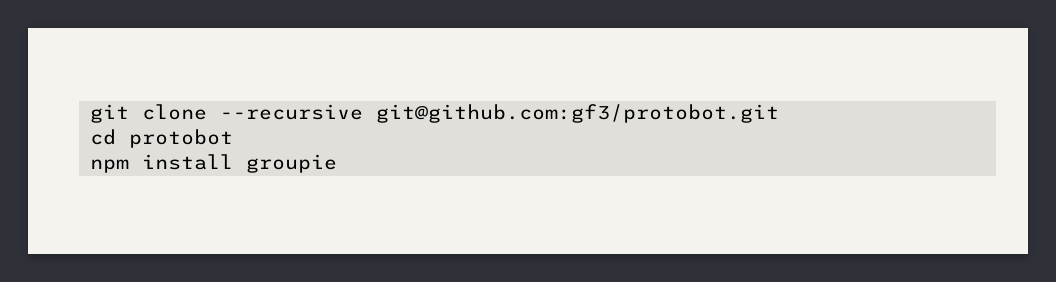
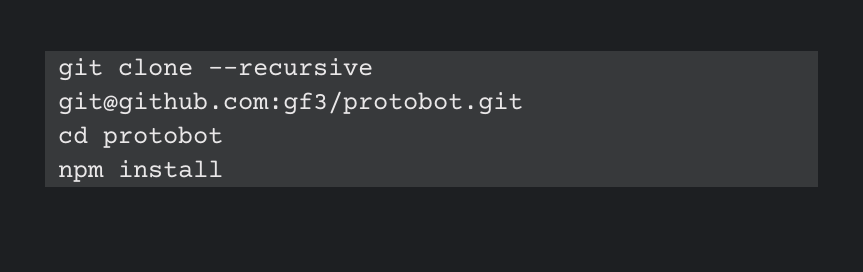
- npm install groupie
+ npm install

